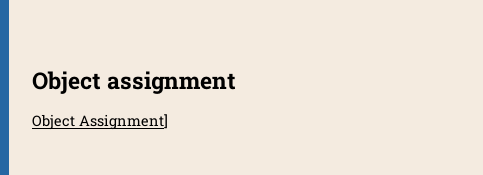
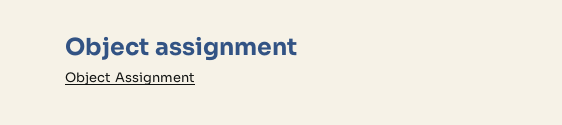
- Object Assignment]
+ Object Assignment

